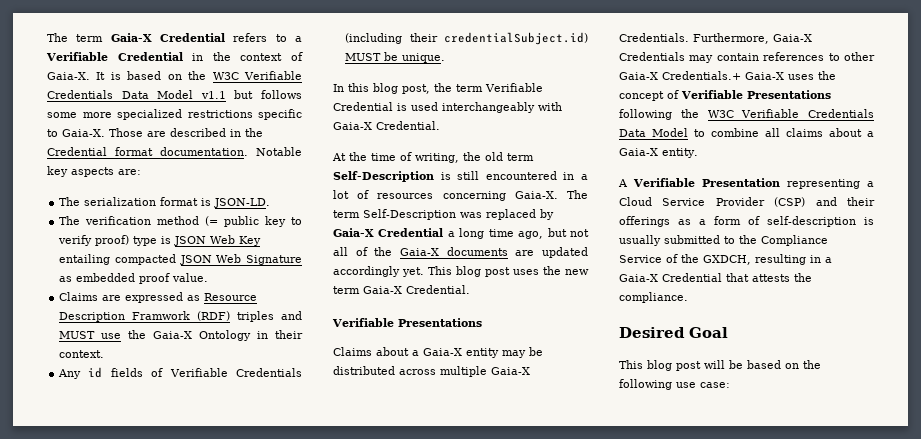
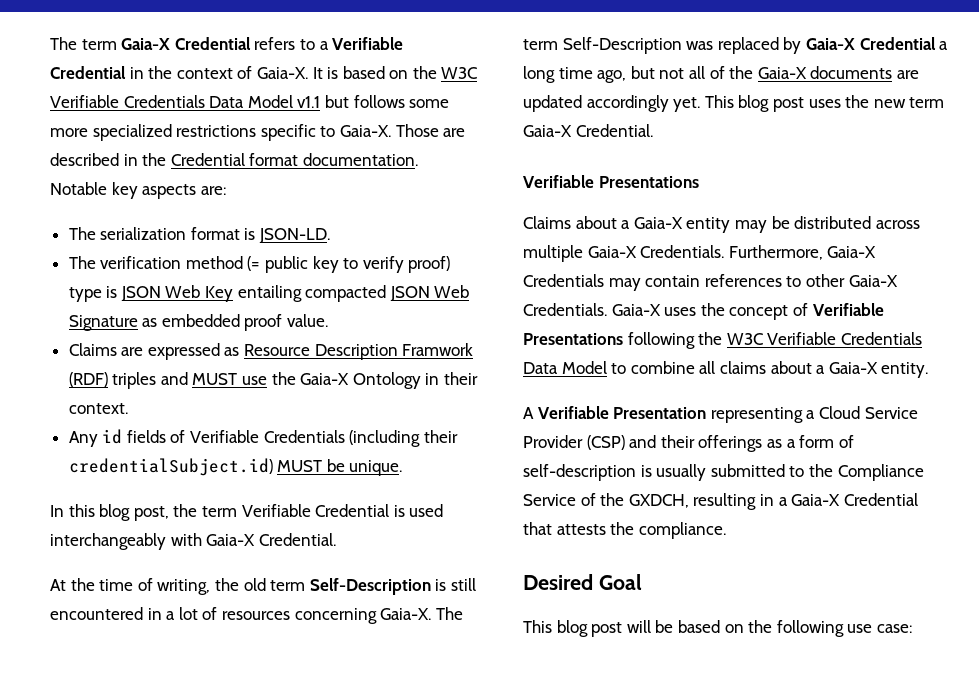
- Furthermore, Gaia-X Credentials may contain references to other Gaia-X Credentials.+ Gaia-X uses the concept of Verifiable Presentations following the W3C Verifiable Credentials Data Model to combine all claims about a Gaia-X entity.
+ Furthermore, Gaia-X Credentials may contain references to other Gaia-X Credentials. Gaia-X uses the concept of Verifiable Presentations following the W3C Verifiable Credentials Data Model to combine all claims about a Gaia-X entity.

